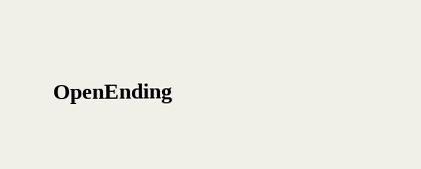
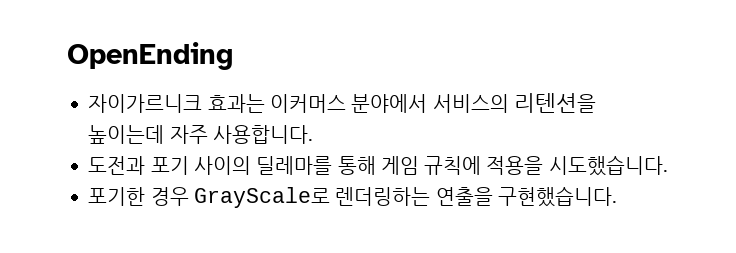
+ 자이가르니크 효과는 이커머스 분야에서 서비스의 리텐션을 높이는데 자주 사용합니다.
+ 도전과 포기 사이의 딜레마를 통해 게임 규칙에 적용을 시도했습니다.
+ 포기한 경우 GrayScale로 렌더링하는 연출을 구현했습니다.

